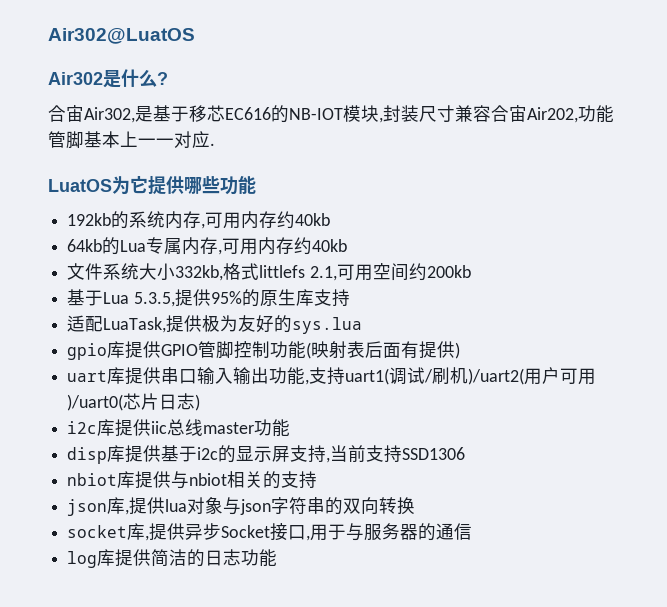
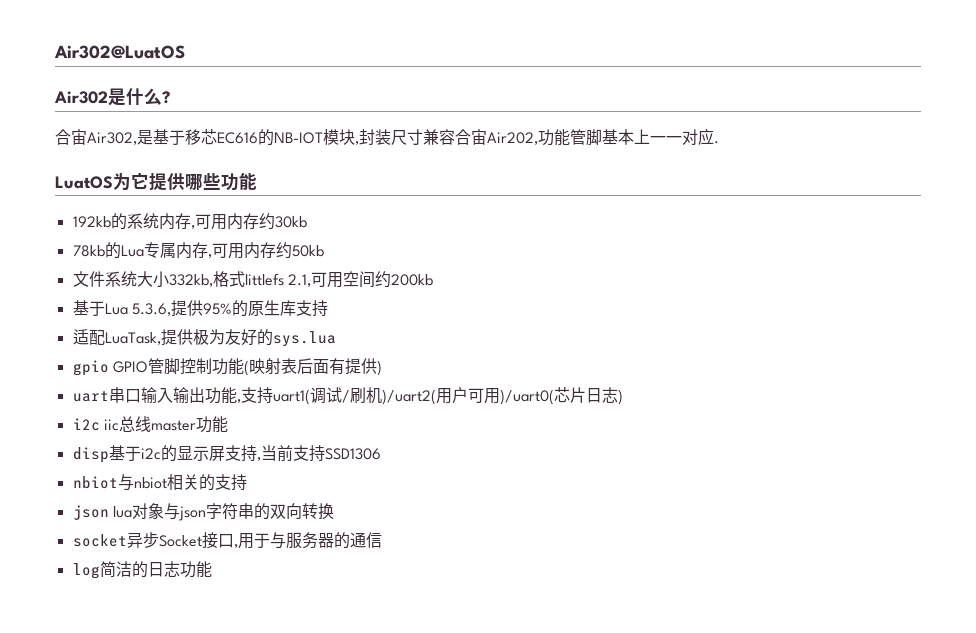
- 192kb的系统内存,可用内存约40kb
- 64kb的Lua专属内存,可用内存约40kb
+ 192kb的系统内存,可用内存约30kb
+ 78kb的Lua专属内存,可用内存约50kb
- 基于Lua 5.3.5,提供95%的原生库支持
+ 基于Lua 5.3.6,提供95%的原生库支持
- gpio库提供GPIO管脚控制功能(映射表后面有提供)
+ gpio GPIO管脚控制功能(映射表后面有提供)
- uart库提供串口输入输出功能,支持uart1(调试/刷机)/uart2(用户可用)/uart0(芯片日志)
+ uart串口输入输出功能,支持uart1(调试/刷机)/uart2(用户可用)/uart0(芯片日志)
- i2c库提供iic总线master功能
+ i2c iic总线master功能
- disp库提供基于i2c的显示屏支持,当前支持SSD1306
+ disp基于i2c的显示屏支持,当前支持SSD1306
- nbiot库提供与nbiot相关的支持
+ nbiot与nbiot相关的支持
- json库,提供lua对象与json字符串的双向转换
+ json lua对象与json字符串的双向转换
- socket库,提供异步Socket接口,用于与服务器的通信
+ socket异步Socket接口,用于与服务器的通信
- log库提供简洁的日志功能
+ log简洁的日志功能

